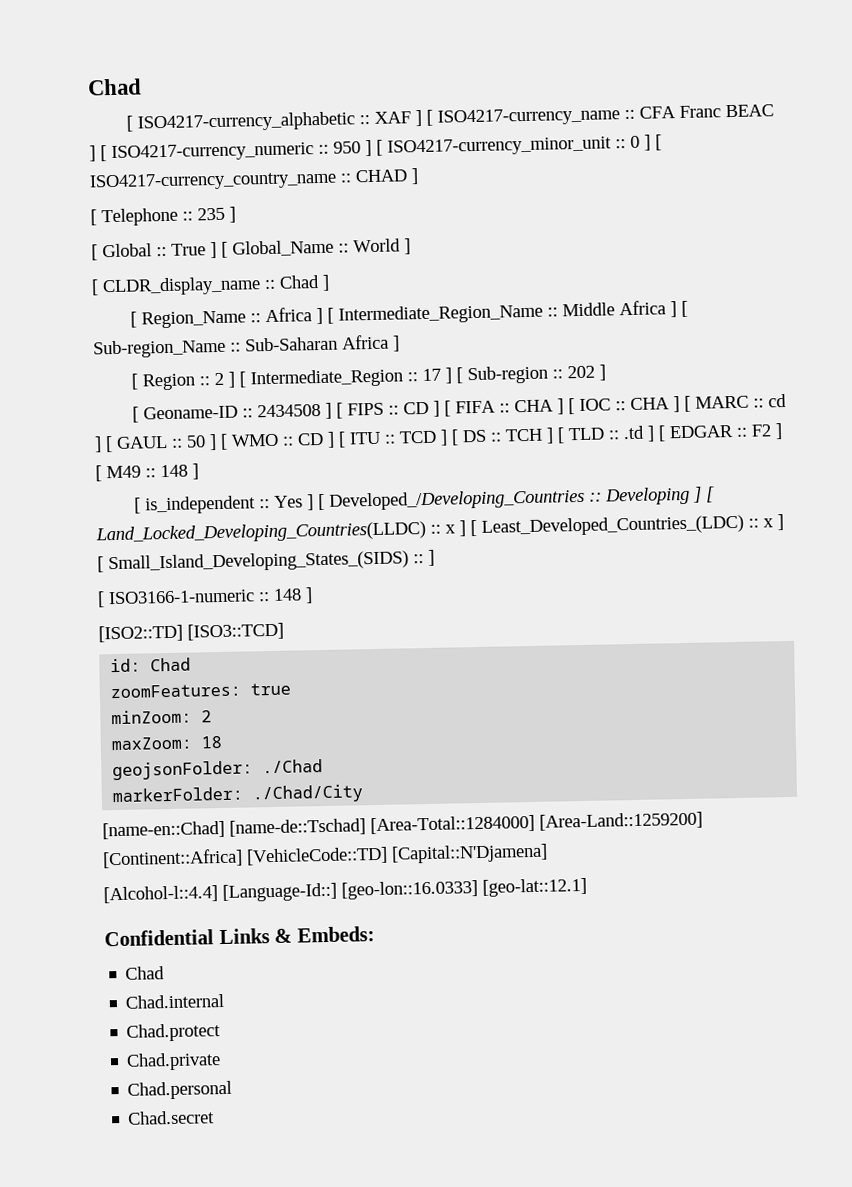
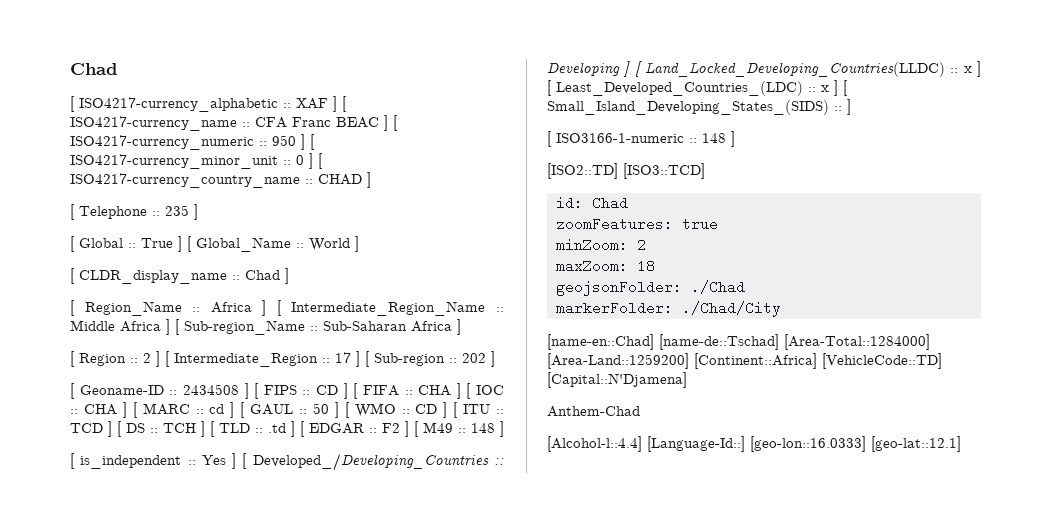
+ Anthem-Chad
- Confidential Links & Embeds:
- Chad
- Chad.internal
- Chad.protect
- Chad.private
- Chad.personal
- Chad.secret

